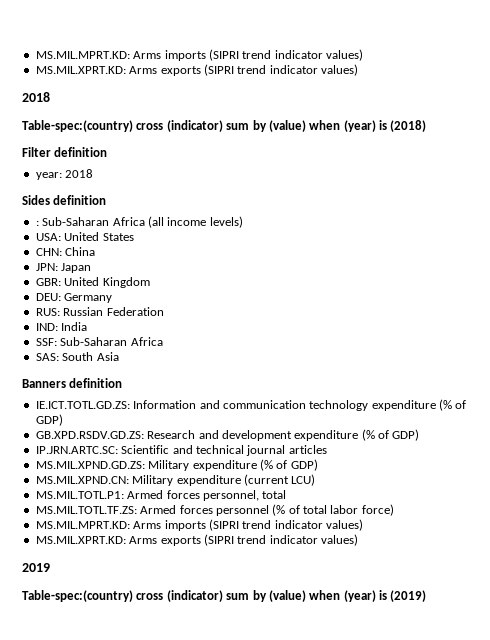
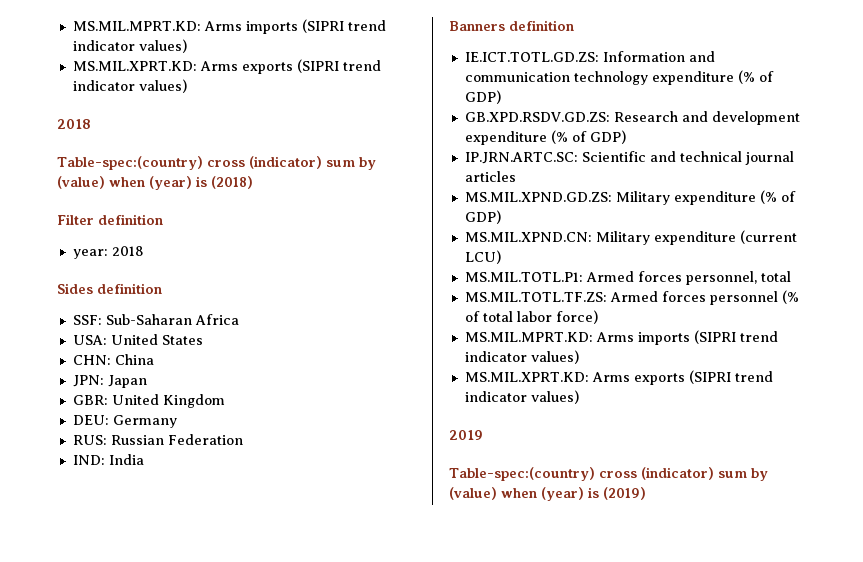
- : Sub-Saharan Africa (all income levels)
+ SSF: Sub-Saharan Africa
- SSF: Sub-Saharan Africa
- SAS: South Asia

